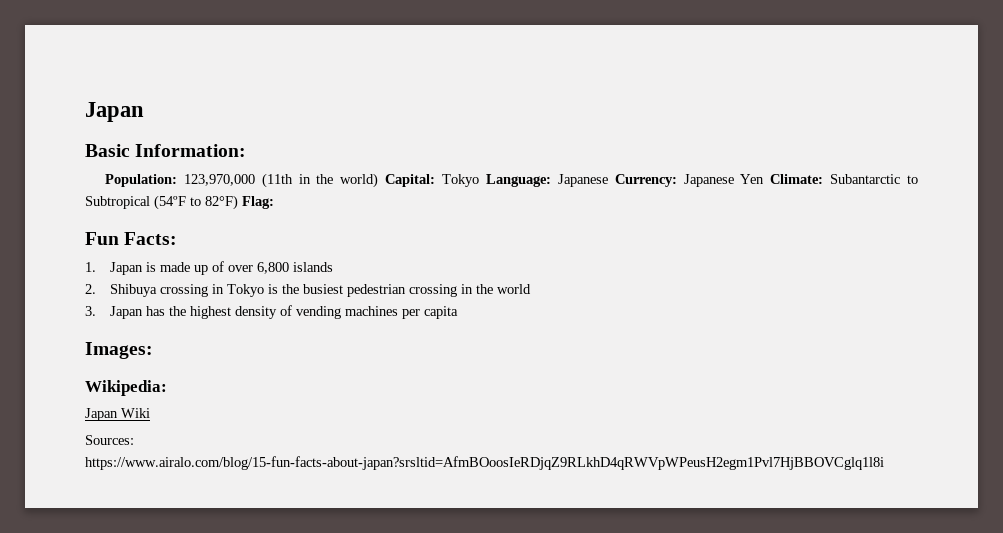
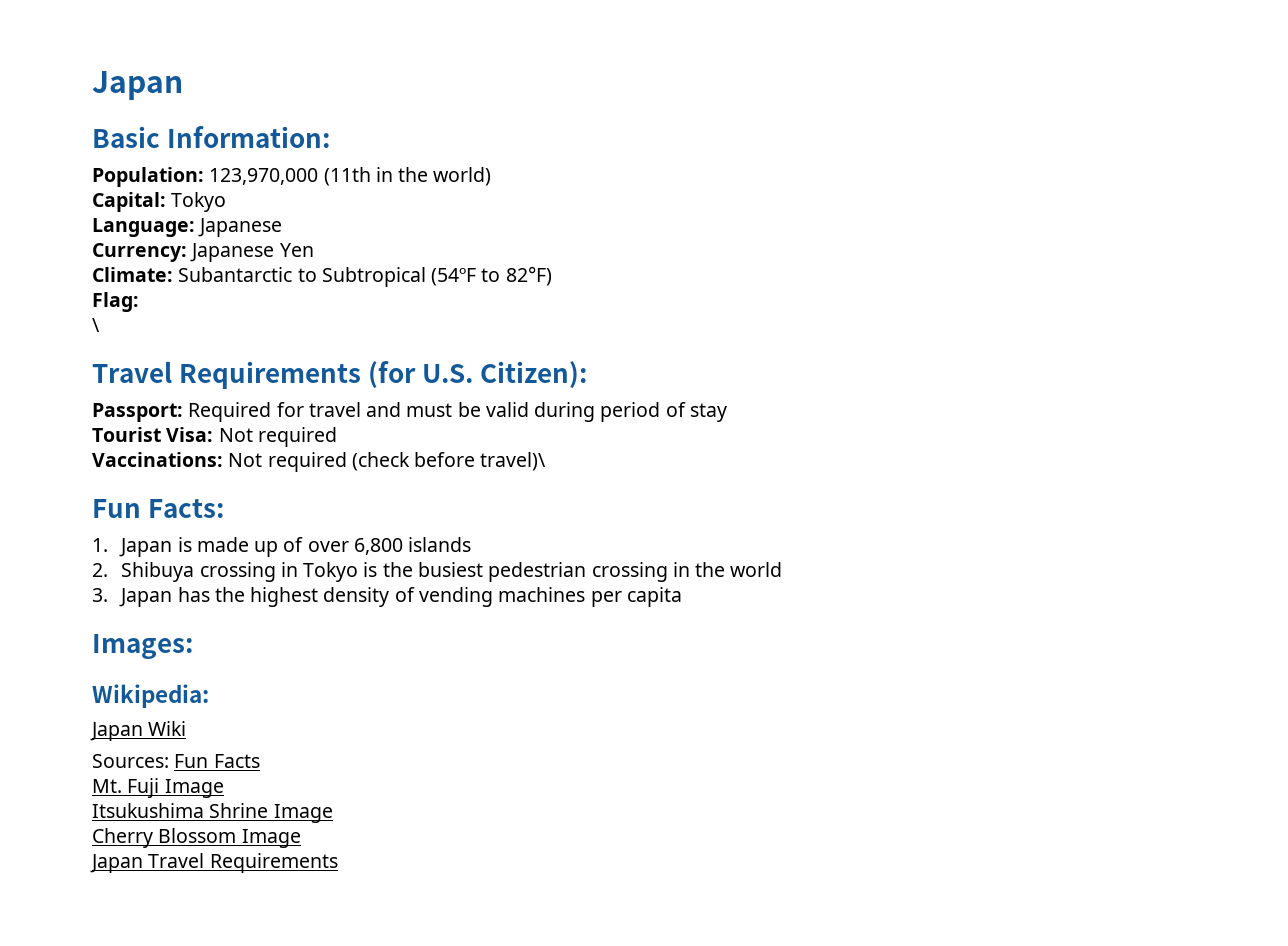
- Population: 123,970,000 (11th in the world) Capital: Tokyo Language: Japanese Currency: Japanese Yen Climate: Subantarctic to Subtropical (54ºF to 82°F) Flag:
+ Population: 123,970,000 (11th in the world)
+ Capital: Tokyo
+ Language: Japanese
+ Currency: Japanese Yen
+ Climate: Subantarctic to Subtropical (54ºF to 82°F)
+ Flag:
+ \
+ Travel Requirements (for U.S. Citizen):
+ Passport: Required for travel and must be valid during period of stay
+ Tourist Visa: Not required
+ Vaccinations: Not required (check before travel)\
- Sources: https://www.airalo.com/blog/15-fun-facts-about-japan?srsltid=AfmBOoosIeRDjqZ9RLkhD4qRWVpWPeusH2egm1Pvl7HjBBOVCglq1l8i
+ Sources: Fun Facts
+ Mt. Fuji Image
+ Itsukushima Shrine Image
+ Cherry Blossom Image
+ Japan Travel Requirements

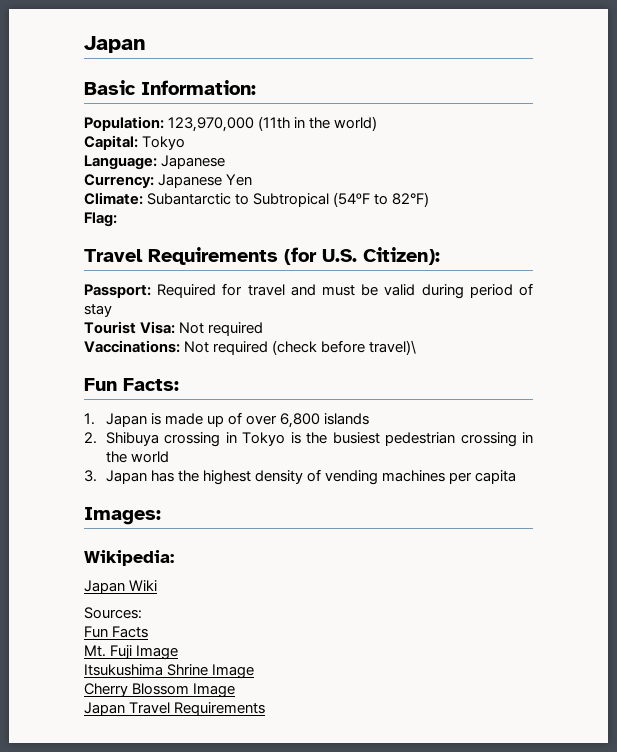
- \
- Sources: Fun Facts
+ Sources:
+ Fun Facts

